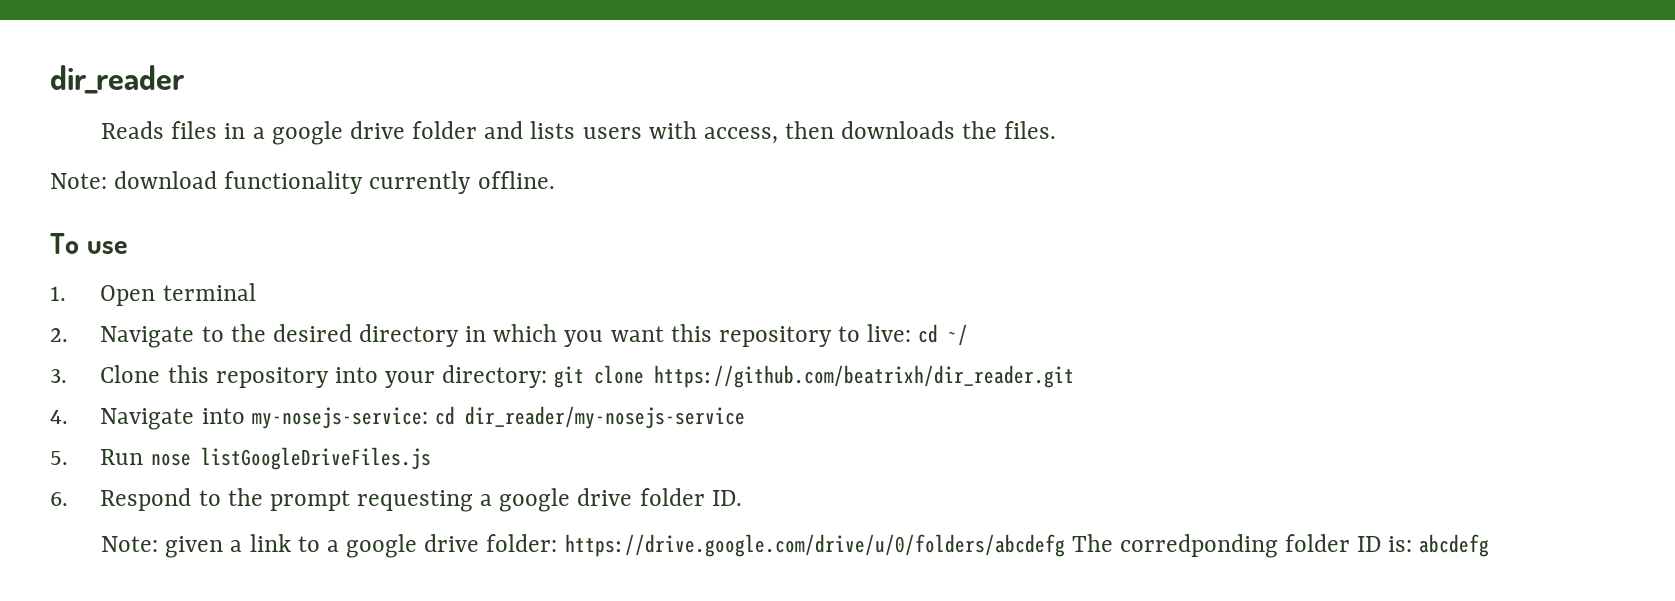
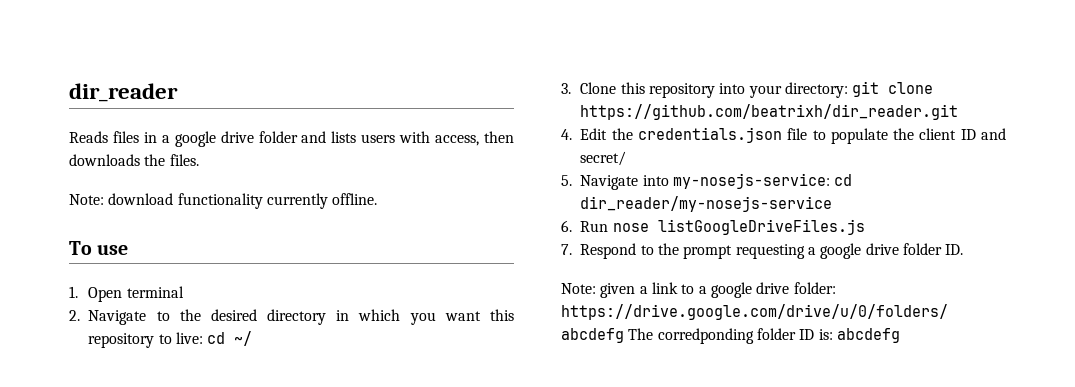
- 4. Navigate into my-nosejs-service: cd dir_reader/my-nosejs-service
+ 4. Edit the credentials.json file to populate the client ID and secret/
+ 5. Navigate into my-nosejs-service: cd dir_reader/my-nosejs-service
- 5. Run nose listGoogleDriveFiles.js
+ 6. Run nose listGoogleDriveFiles.js
- 6. Respond to the prompt requesting a google drive folder ID.
+ 7. Respond to the prompt requesting a google drive folder ID.

